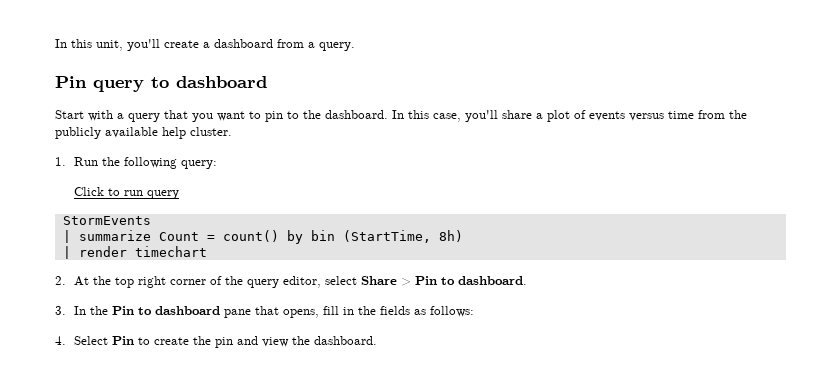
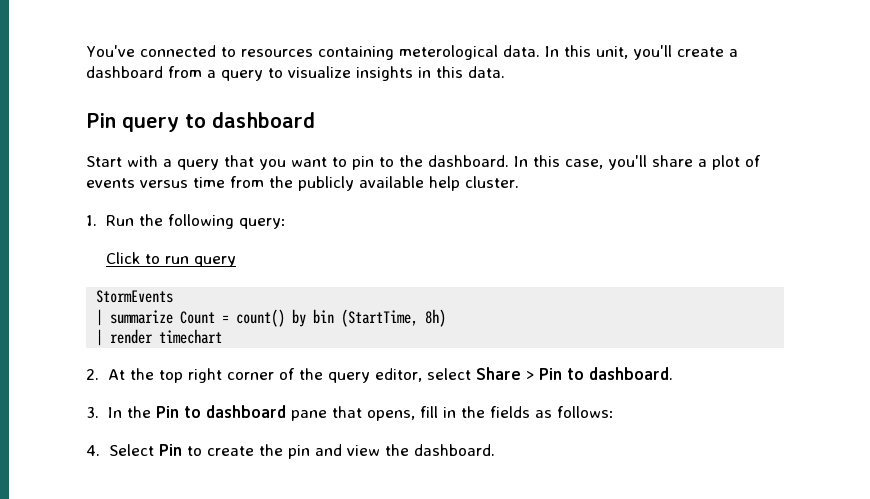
+ You've connected to resources containing meterological data.
- In this unit, you'll create a dashboard from a query.
+ In this unit, you'll create a dashboard from a query to visualize insights in this data.

